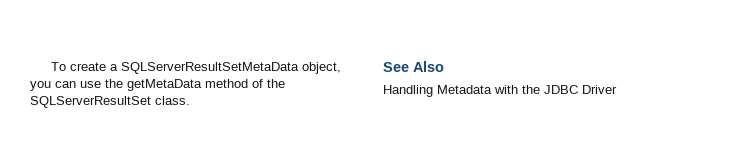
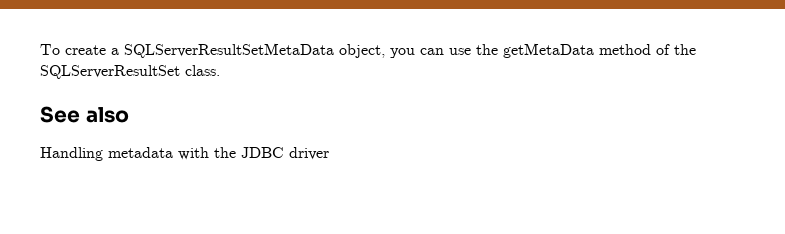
- See Also
+ See also
- Handling Metadata with the JDBC Driver
+ Handling metadata with the JDBC driver

